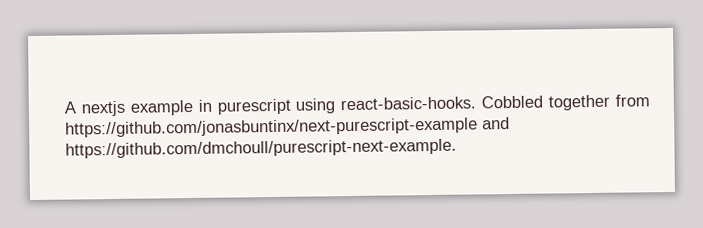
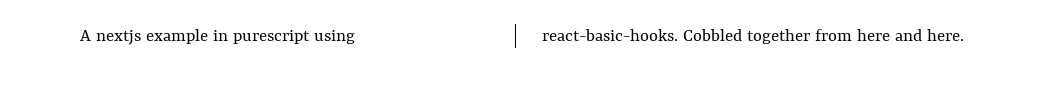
- Cobbled together from https://github.com/jonasbuntinx/next-purescript-example and https://github.com/dmchoull/purescript-next-example.
+ Cobbled together from here and here.

